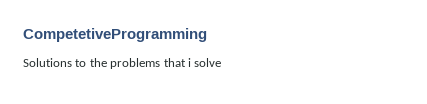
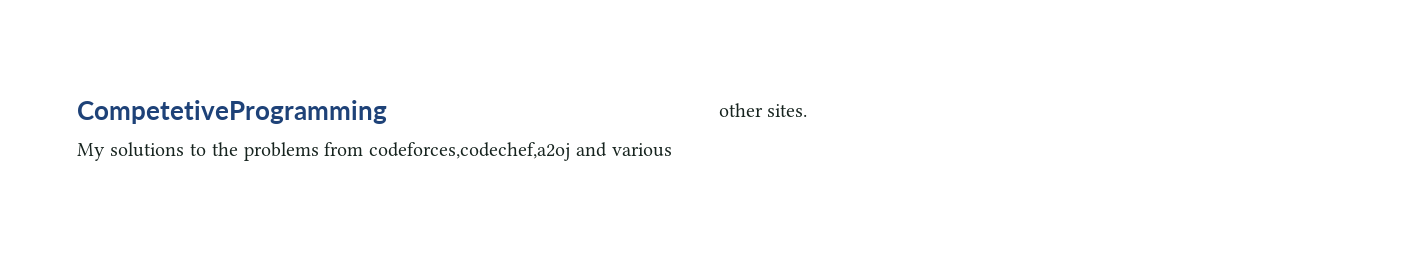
- Solutions to the problems that i solve
+ My solutions to the problems from codeforces,codechef,a2oj and various other sites.

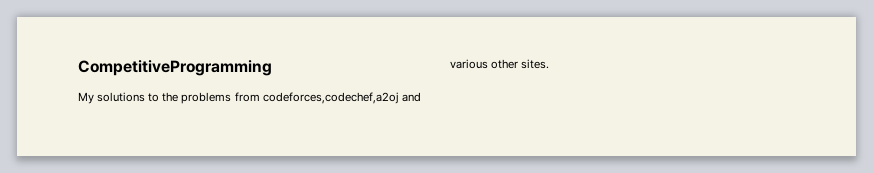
- CompetetiveProgramming
+ CompetitiveProgramming

